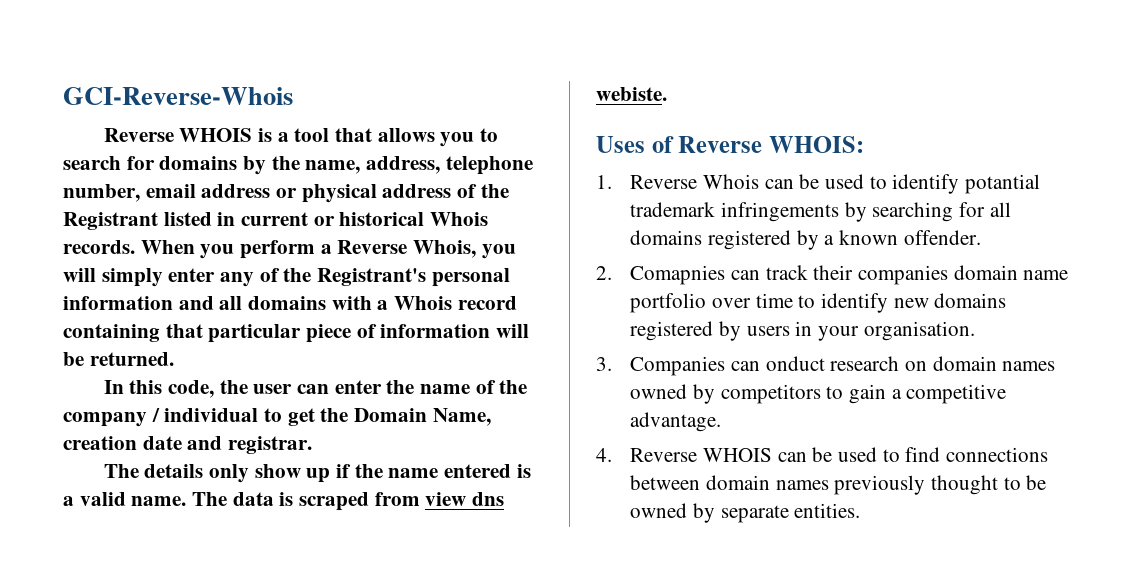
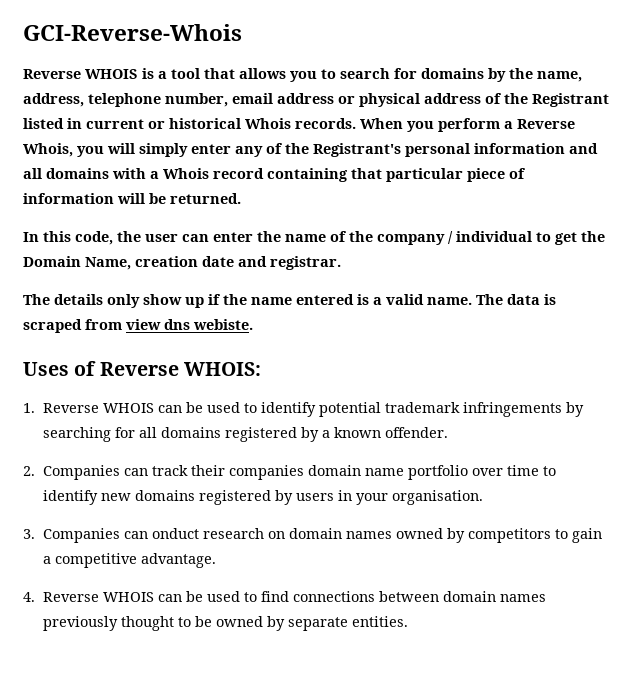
- 1. Reverse Whois can be used to identify potantial trademark infringements by searching for all domains registered by a known offender.
+ 1. Reverse WHOIS can be used to identify potential trademark infringements by searching for all domains registered by a known offender.
- 2. Comapnies can track their companies domain name portfolio over time to identify new domains registered by users in your organisation.
+ 2. Companies can track their companies domain name portfolio over time to identify new domains registered by users in your organisation.

